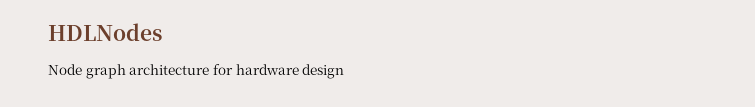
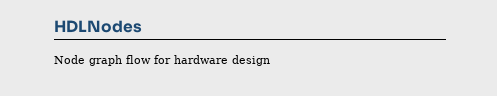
- Node graph architecture for hardware design
+ Node graph flow for hardware design

